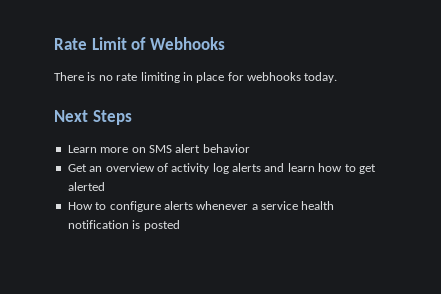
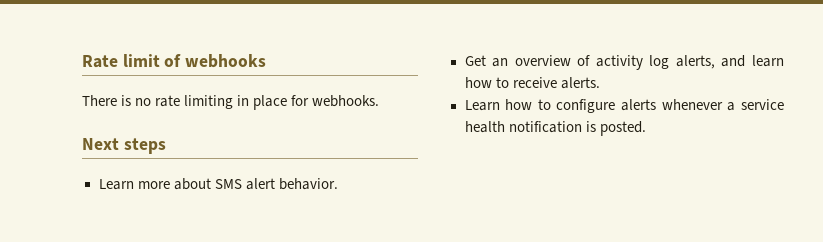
- Rate Limit of Webhooks
+ Rate limit of webhooks
- There is no rate limiting in place for webhooks today.
+ There is no rate limiting in place for webhooks.
- Next Steps
+ Next steps
- Learn more on SMS alert behavior
+ Learn more about SMS alert behavior.
- Get an overview of activity log alerts and learn how to get alerted
- How to configure alerts whenever a service health notification is posted
+ Get an overview of activity log alerts, and learn how to receive alerts.
+ Learn how to configure alerts whenever a service health notification is posted.

